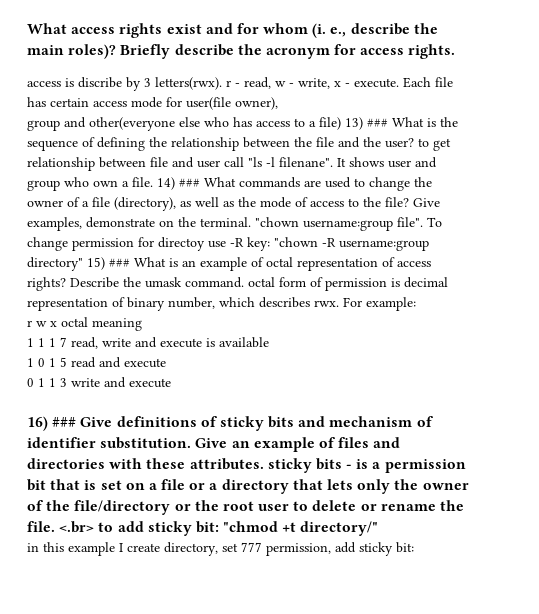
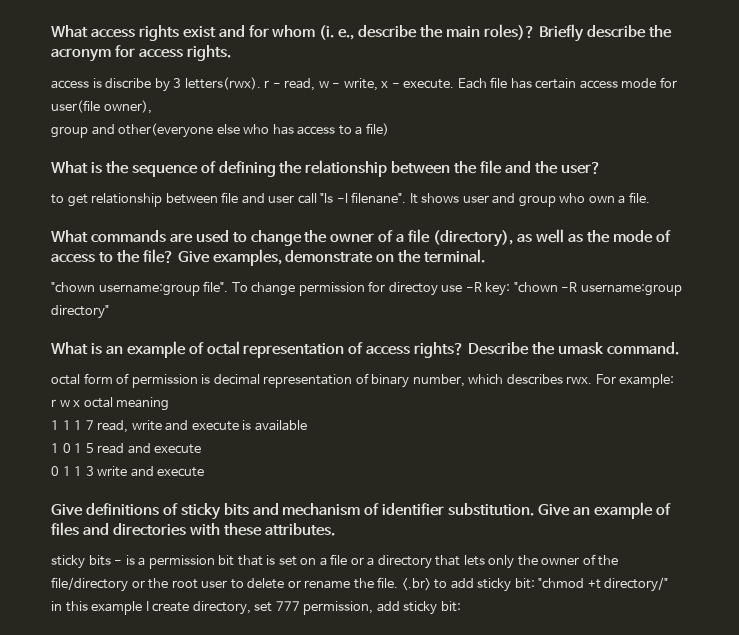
- group and other(everyone else who has access to a file) 13) ### What is the sequence of defining the relationship between the file and the user? to get relationship between file and user call "ls -l filenane".
+ group and other(everyone else who has access to a file)
+ What is the sequence of defining the relationship between the file and the user?
+ to get relationship between file and user call "ls -l filenane".
- It shows user and group who own a file. 14) ### What commands are used to change the owner of a file (directory), as well as the mode of access to the file?
+ It shows user and group who own a file.
+ What commands are used to change the owner of a file (directory), as well as the mode of access to the file?
- Give examples, demonstrate on the terminal. "chown username:group file".
+ Give examples, demonstrate on the terminal.
+ "chown username:group file".
- To change permission for directoy use -R key: "chown -R username:group directory" 15) ### What is an example of octal representation of access rights?
+ To change permission for directoy use -R key: "chown -R username:group directory"
+ What is an example of octal representation of access rights?
- Describe the umask command. octal form of permission is decimal representation of binary number, which describes rwx.
+ Describe the umask command.
+ octal form of permission is decimal representation of binary number, which describes rwx.
- 16) ### Give definitions of sticky bits and mechanism of identifier substitution.
+ Give definitions of sticky bits and mechanism of identifier substitution.
- Give an example of files and directories with these attributes. sticky bits - is a permission bit that is set on a file or a directory that lets only the owner of the file/directory or the root user to delete or rename the file.
+ Give an example of files and directories with these attributes.
+ sticky bits - is a permission bit that is set on a file or a directory that lets only the owner of the file/directory or the root user to delete or rename the file.

